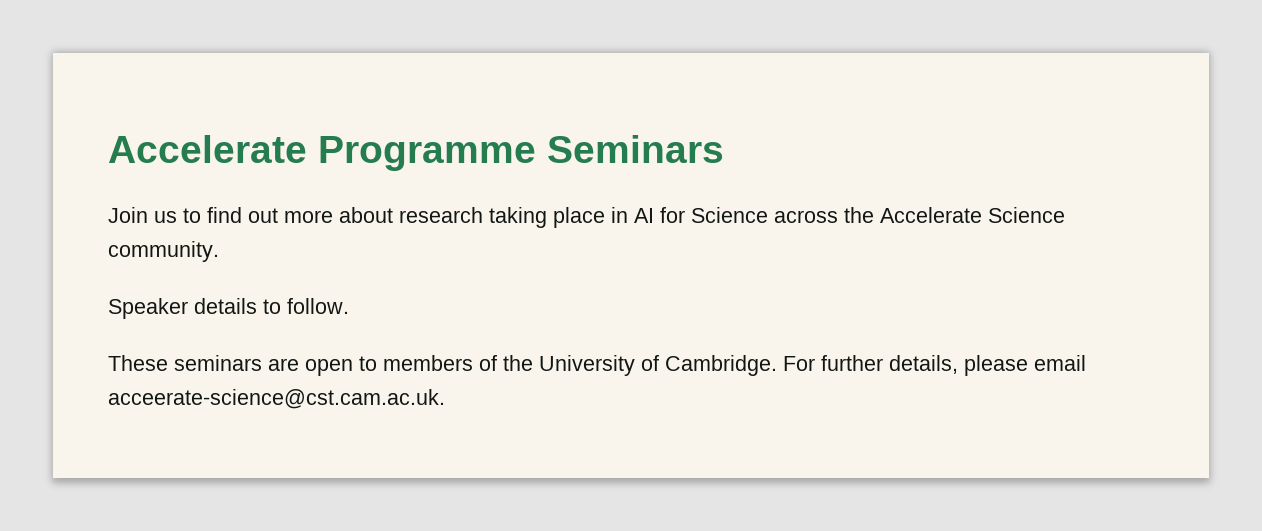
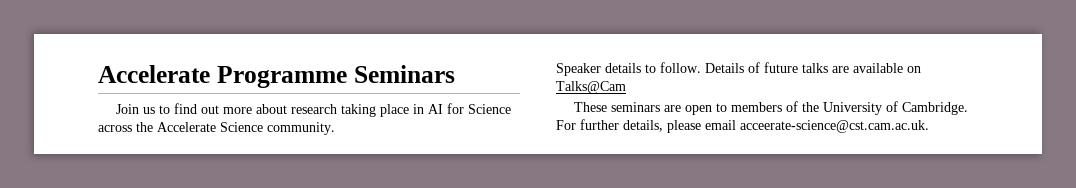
+ Details of future talks are available on Talks@Cam

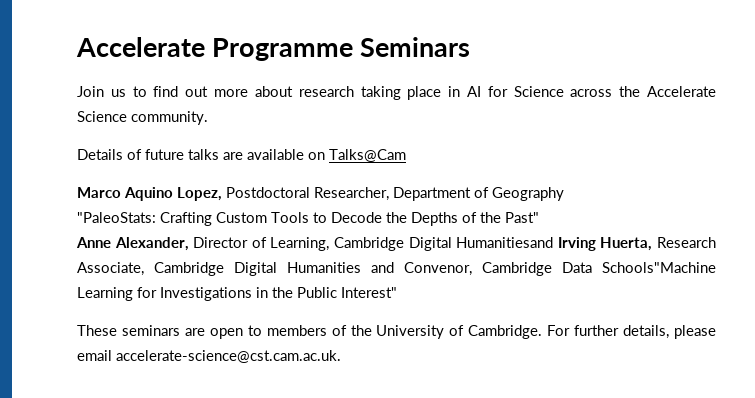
- Speaker details to follow.
+ Marco Aquino Lopez, Postdoctoral Researcher, Department of Geography
+ "PaleoStats: Crafting Custom Tools to Decode the Depths of the Past"
+ Anne Alexander, Director of Learning, Cambridge Digital Humanitiesand Irving Huerta, Research Associate, Cambridge Digital Humanities and Convenor, Cambridge Data Schools"Machine Learning for Investigations in the Public Interest"
- For further details, please email acceerate-science@cst.cam.ac.uk.
+ For further details, please email accelerate-science@cst.cam.ac.uk.

